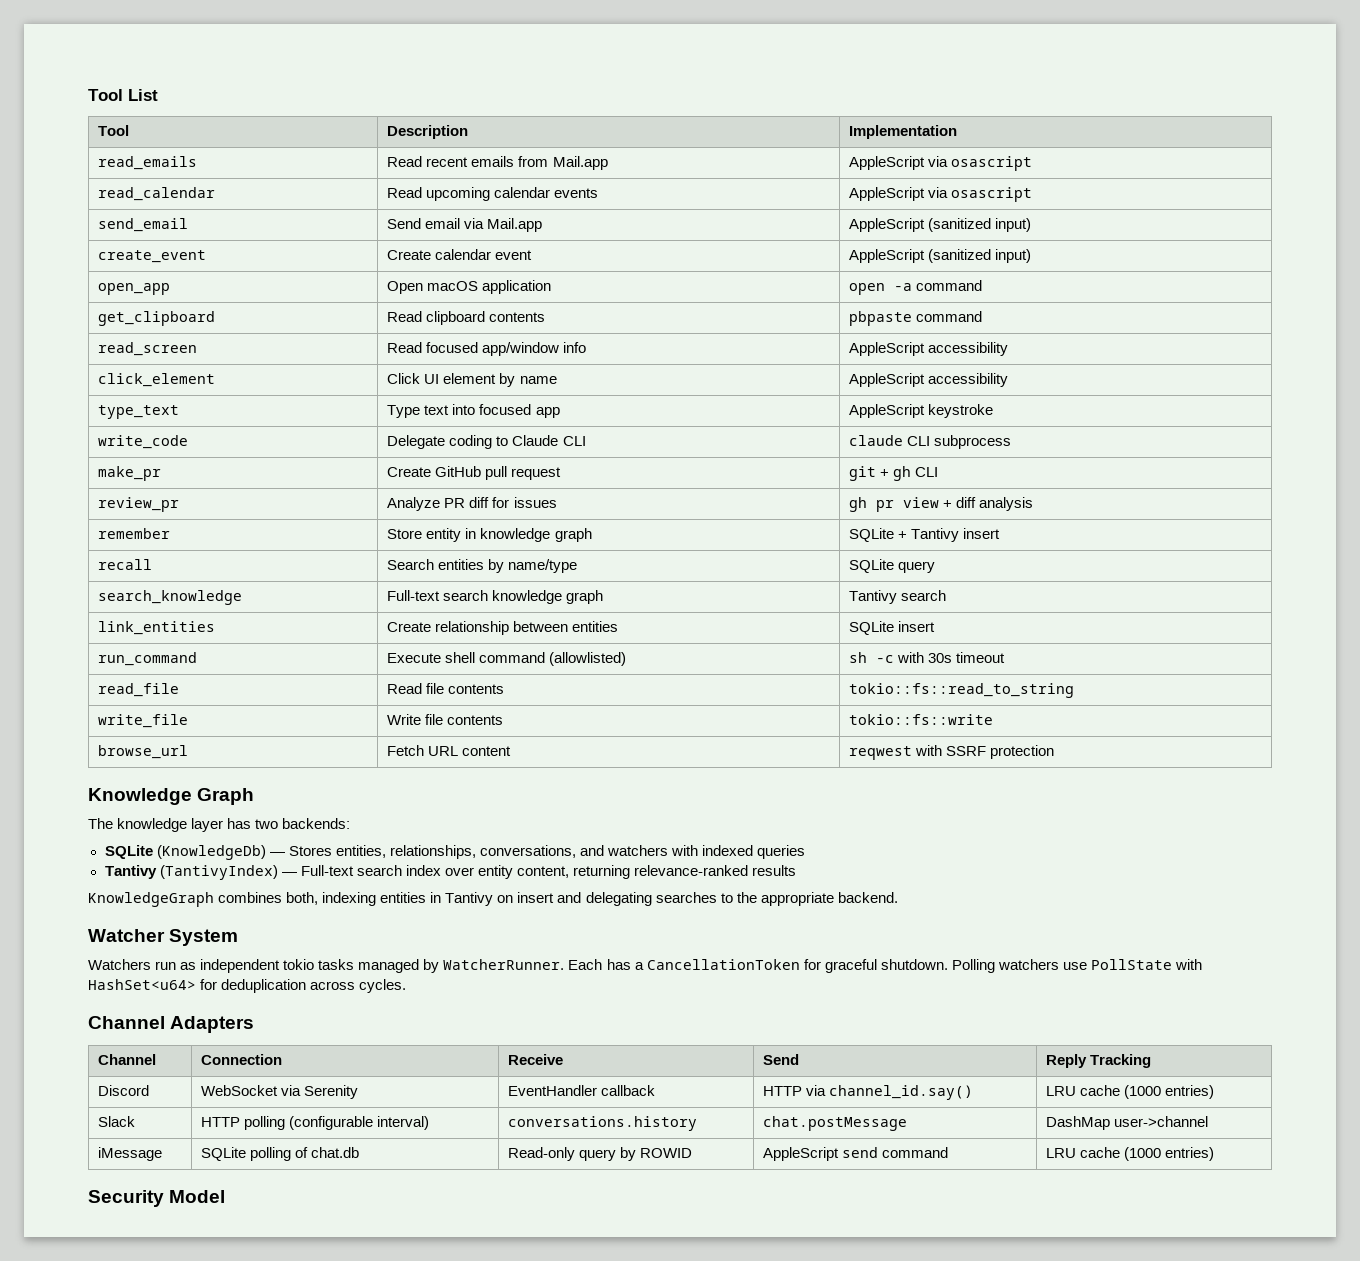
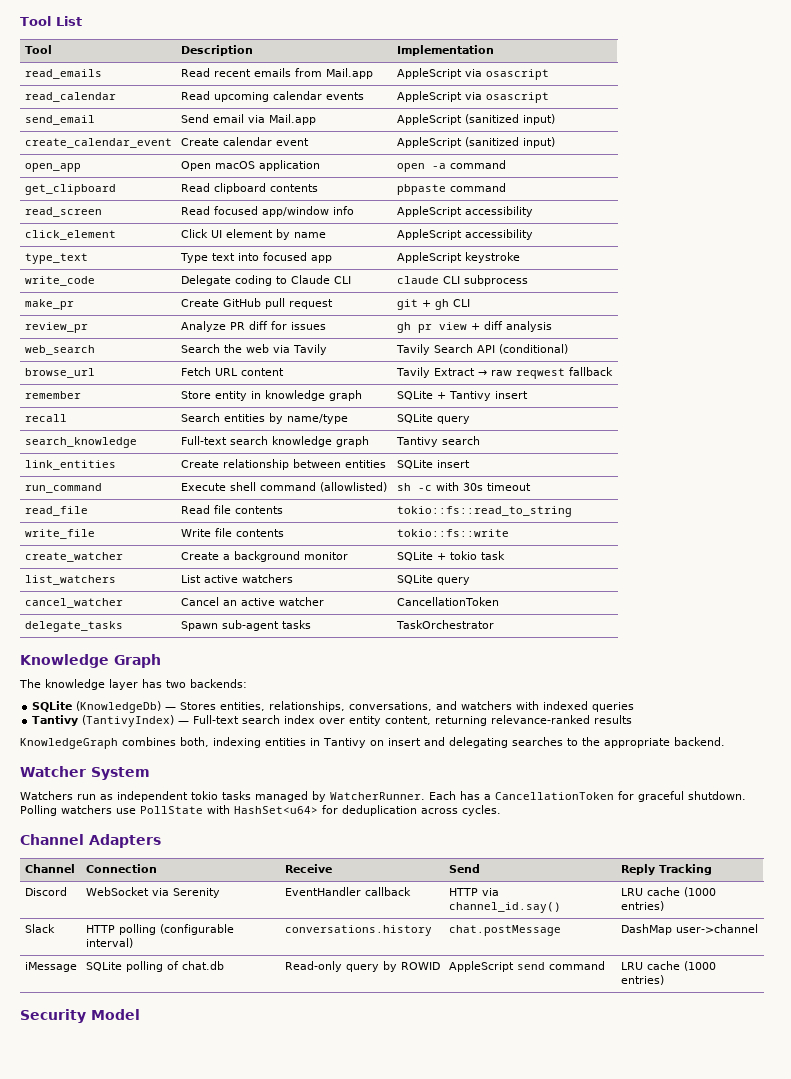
- create_event | Create calendar event | AppleScript (sanitized input)
+ create_calendar_event | Create calendar event | AppleScript (sanitized input)
+ web_search | Search the web via Tavily | Tavily Search API (conditional)
+ browse_url | Fetch URL content | Tavily Extract → raw reqwest fallback
- browse_url | Fetch URL content | reqwest with SSRF protection
+ create_watcher | Create a background monitor | SQLite + tokio task
+ list_watchers | List active watchers | SQLite query
+ cancel_watcher | Cancel an active watcher | CancellationToken
+ delegate_tasks | Spawn sub-agent tasks | TaskOrchestrator

